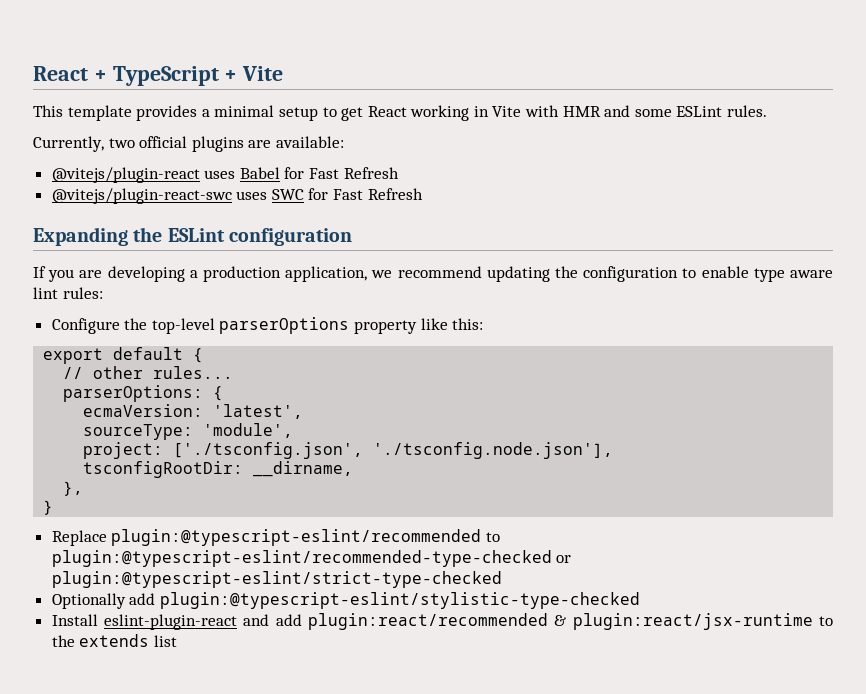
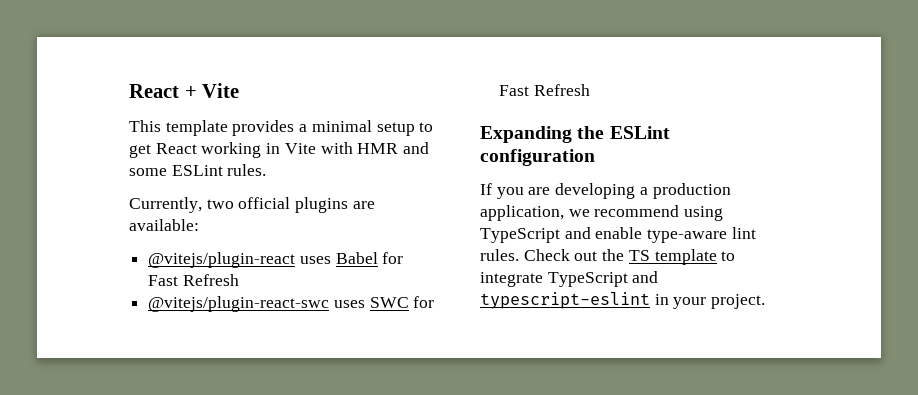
- React + TypeScript + Vite
+ React + Vite
- If you are developing a production application, we recommend updating the configuration to enable type aware lint rules:
- Configure the top-level parserOptions property like this:
- export default {
- // other rules...
- parserOptions: {
- ecmaVersion: 'latest',
- sourceType: 'module',
- project: ['./tsconfig.json', './tsconfig.node.json'],
- tsconfigRootDir: __dirname,
- },
- }
- Replace plugin:@typescript-eslint/recommended to plugin:@typescript-eslint/recommended-type-checked or plugin:@typescript-eslint/strict-type-checked
- Optionally add plugin:@typescript-eslint/stylistic-type-checked
- Install eslint-plugin-react and add plugin:react/recommended & plugin:react/jsx-runtime to the extends list
+ If you are developing a production application, we recommend using TypeScript and enable type-aware lint rules. Check out the TS template to integrate TypeScript and typescript-eslint in your project.

